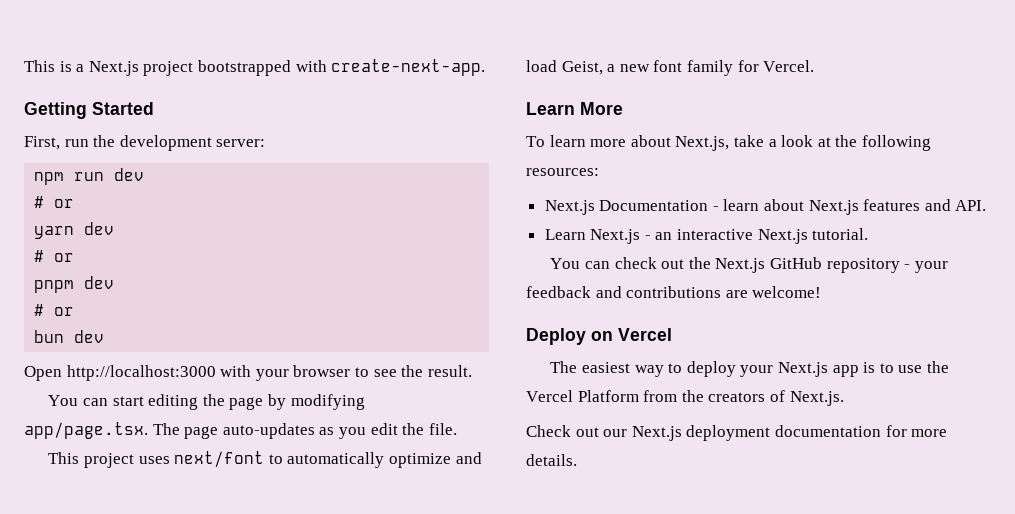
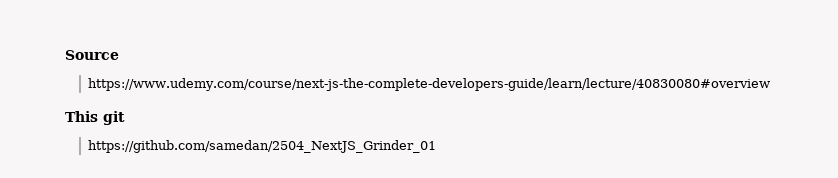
- This is a Next.js project bootstrapped with create-next-app.
- Getting Started
- First, run the development server:
- npm run dev
- # or
- yarn dev
- # or
- pnpm dev
- # or
- bun dev
- Open http://localhost:3000 with your browser to see the result.
- You can start editing the page by modifying app/page.tsx. The page auto-updates as you edit the file.
- This project uses next/font to automatically optimize and load Geist, a new font family for Vercel.
- Learn More
- To learn more about Next.js, take a look at the following resources:
- Next.js Documentation - learn about Next.js features and API.
- Learn Next.js - an interactive Next.js tutorial.
- You can check out the Next.js GitHub repository - your feedback and contributions are welcome!
- Deploy on Vercel
- The easiest way to deploy your Next.js app is to use the Vercel Platform from the creators of Next.js.
- Check out our Next.js deployment documentation for more details.
+ Source
+ https://www.udemy.com/course/next-js-the-complete-developers-guide/learn/lecture/40830080#overview
+ This git
+ https://github.com/samedan/2504_NextJS_Grinder_01

